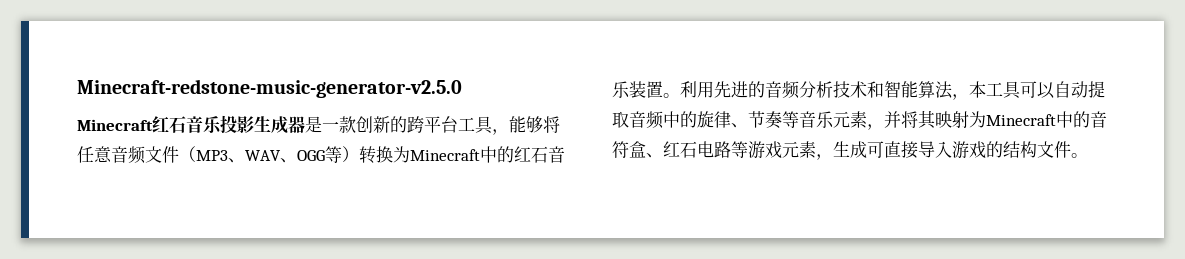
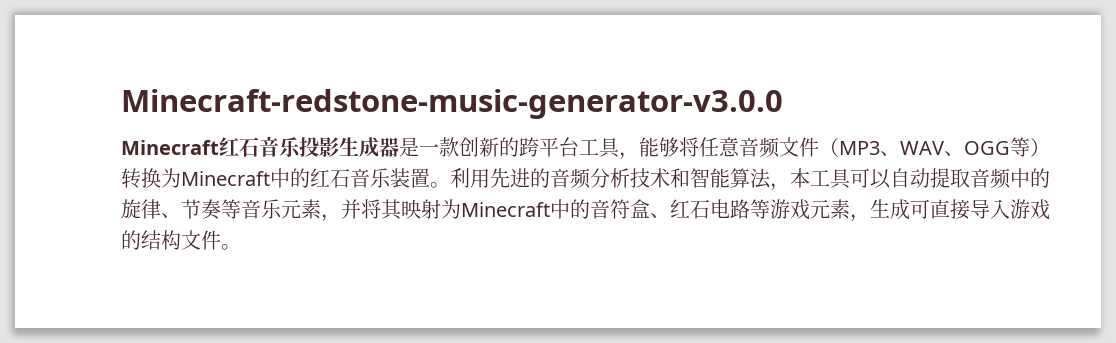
- Minecraft-redstone-music-generator-v2.5.0
+ Minecraft-redstone-music-generator-v3.0.0

